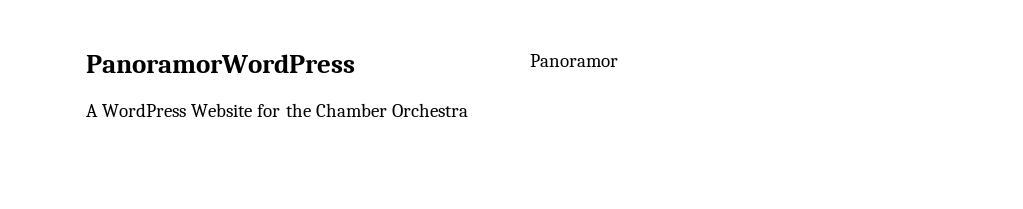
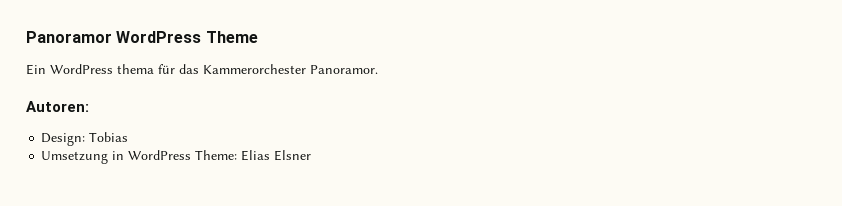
- PanoramorWordPress
- A WordPress Website for the Chamber Orchestra Panoramor
+ Panoramor WordPress Theme
+ Ein WordPress thema für das Kammerorchester Panoramor.
+ Autoren:
+ Design: Tobias
+ Umsetzung in WordPress Theme: Elias Elsner

